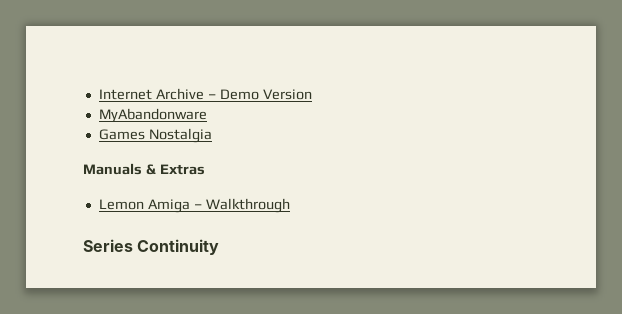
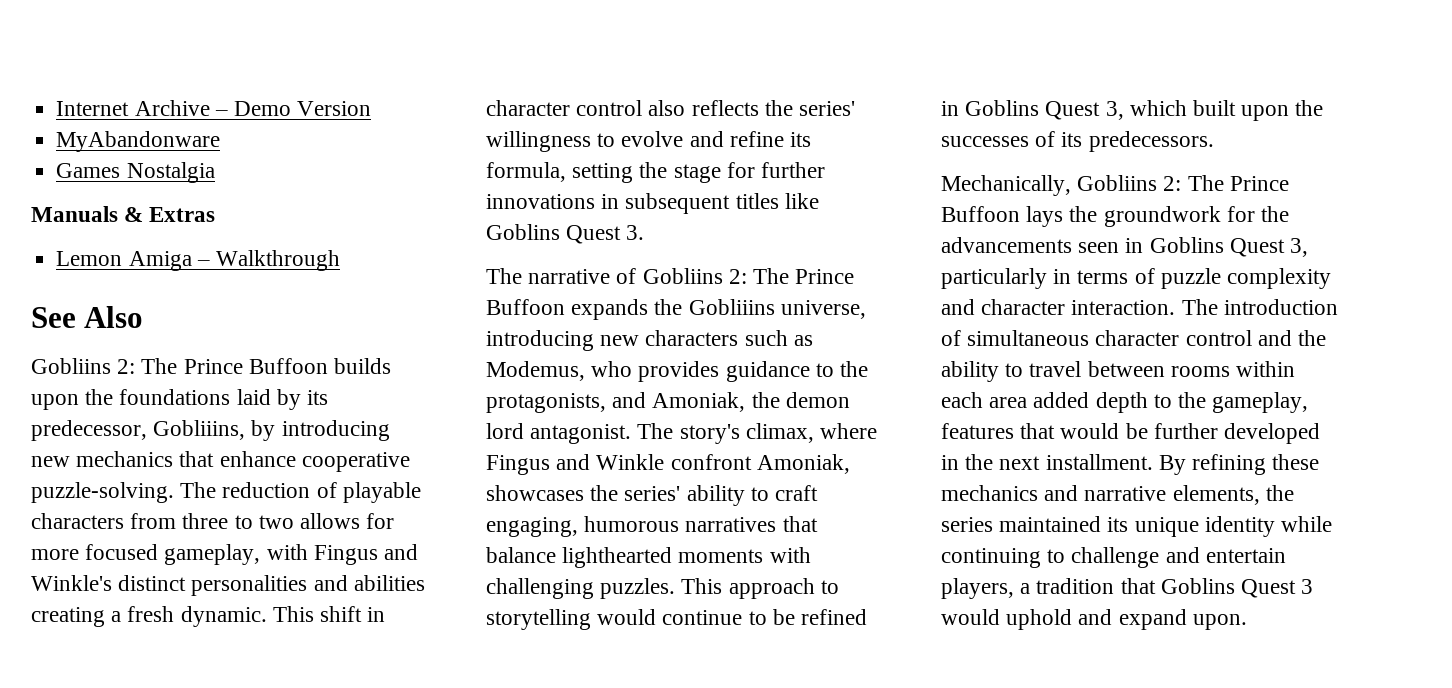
- Series Continuity
+ See Also
+ Gobliins 2: The Prince Buffoon builds upon the foundations laid by its predecessor, Gobliiins, by introducing new mechanics that enhance cooperative puzzle-solving. The reduction of playable characters from three to two allows for more focused gameplay, with Fingus and Winkle's distinct personalities and abilities creating a fresh dynamic. This shift in character control also reflects the series' willingness to evolve and refine its formula, setting the stage for further innovations in subsequent titles like Goblins Quest 3.
+ The narrative of Gobliins 2: The Prince Buffoon expands the Gobliiins universe, introducing new characters such as Modemus, who provides guidance to the protagonists, and Amoniak, the demon lord antagonist. The story's climax, where Fingus and Winkle confront Amoniak, showcases the series' ability to craft engaging, humorous narratives that balance lighthearted moments with challenging puzzles. This approach to storytelling would continue to be refined in Goblins Quest 3, which built upon the successes of its predecessors.
+ Mechanically, Gobliins 2: The Prince Buffoon lays the groundwork for the advancements seen in Goblins Quest 3, particularly in terms of puzzle complexity and character interaction. The introduction of simultaneous character control and the ability to travel between rooms within each area added depth to the gameplay, features that would be further developed in the next installment. By refining these mechanics and narrative elements, the series maintained its unique identity while continuing to challenge and entertain players, a tradition that Goblins Quest 3 would uphold and expand upon.

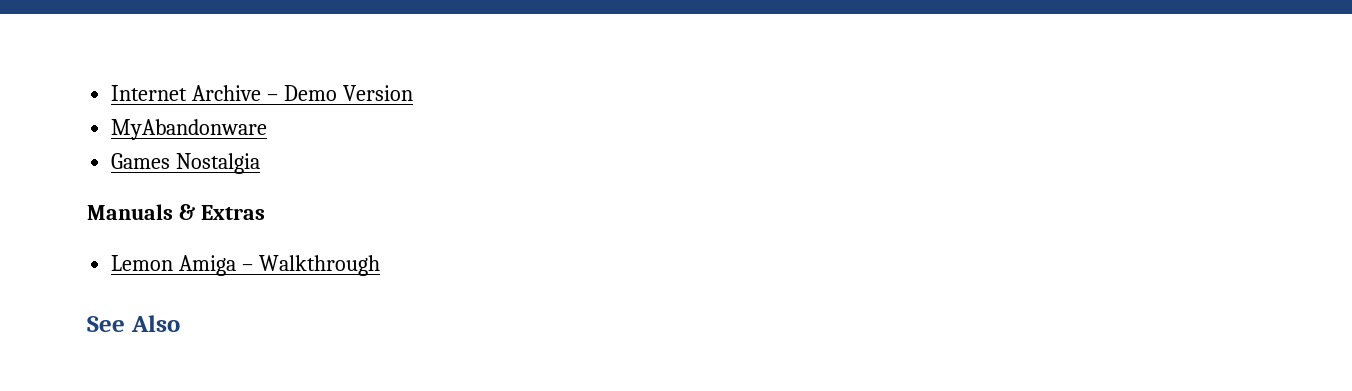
- Gobliins 2: The Prince Buffoon builds upon the foundations laid by its predecessor, Gobliiins, by introducing new mechanics that enhance cooperative puzzle-solving. The reduction of playable characters from three to two allows for more focused gameplay, with Fingus and Winkle's distinct personalities and abilities creating a fresh dynamic. This shift in character control also reflects the series' willingness to evolve and refine its formula, setting the stage for further innovations in subsequent titles like Goblins Quest 3.
- The narrative of Gobliins 2: The Prince Buffoon expands the Gobliiins universe, introducing new characters such as Modemus, who provides guidance to the protagonists, and Amoniak, the demon lord antagonist. The story's climax, where Fingus and Winkle confront Amoniak, showcases the series' ability to craft engaging, humorous narratives that balance lighthearted moments with challenging puzzles. This approach to storytelling would continue to be refined in Goblins Quest 3, which built upon the successes of its predecessors.
- Mechanically, Gobliins 2: The Prince Buffoon lays the groundwork for the advancements seen in Goblins Quest 3, particularly in terms of puzzle complexity and character interaction. The introduction of simultaneous character control and the ability to travel between rooms within each area added depth to the gameplay, features that would be further developed in the next installment. By refining these mechanics and narrative elements, the series maintained its unique identity while continuing to challenge and entertain players, a tradition that Goblins Quest 3 would uphold and expand upon.

